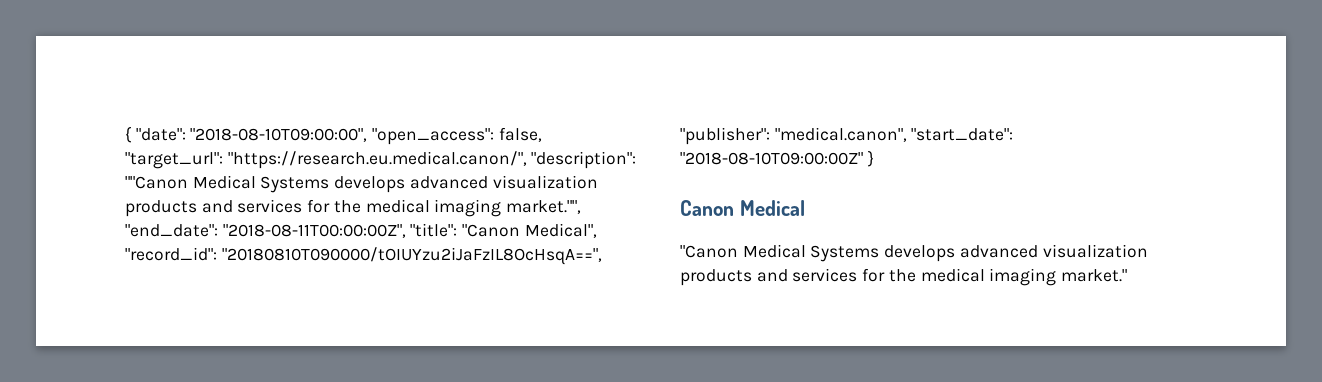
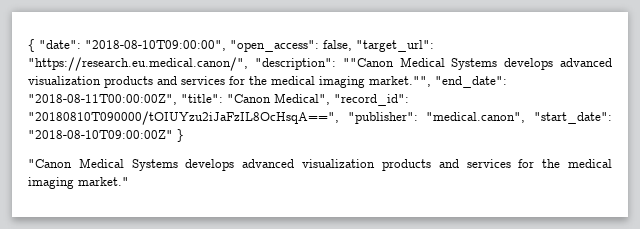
- Canon Medical

